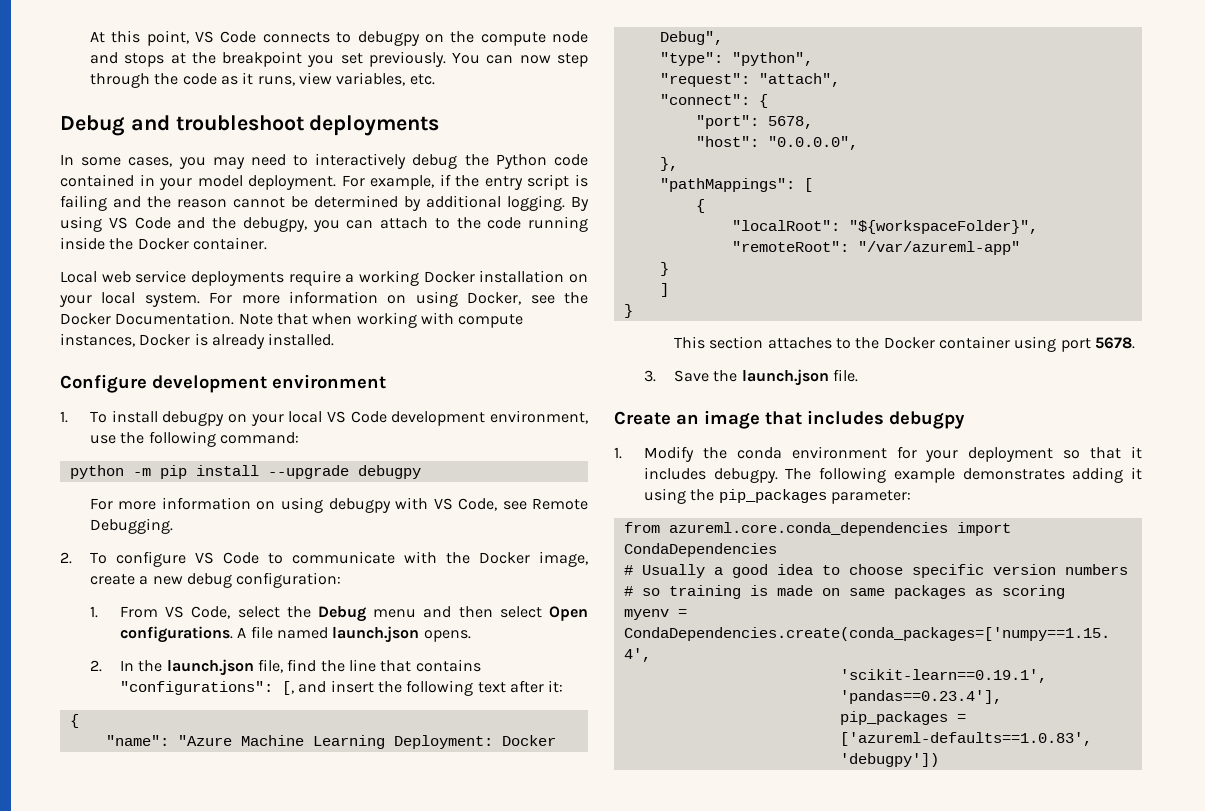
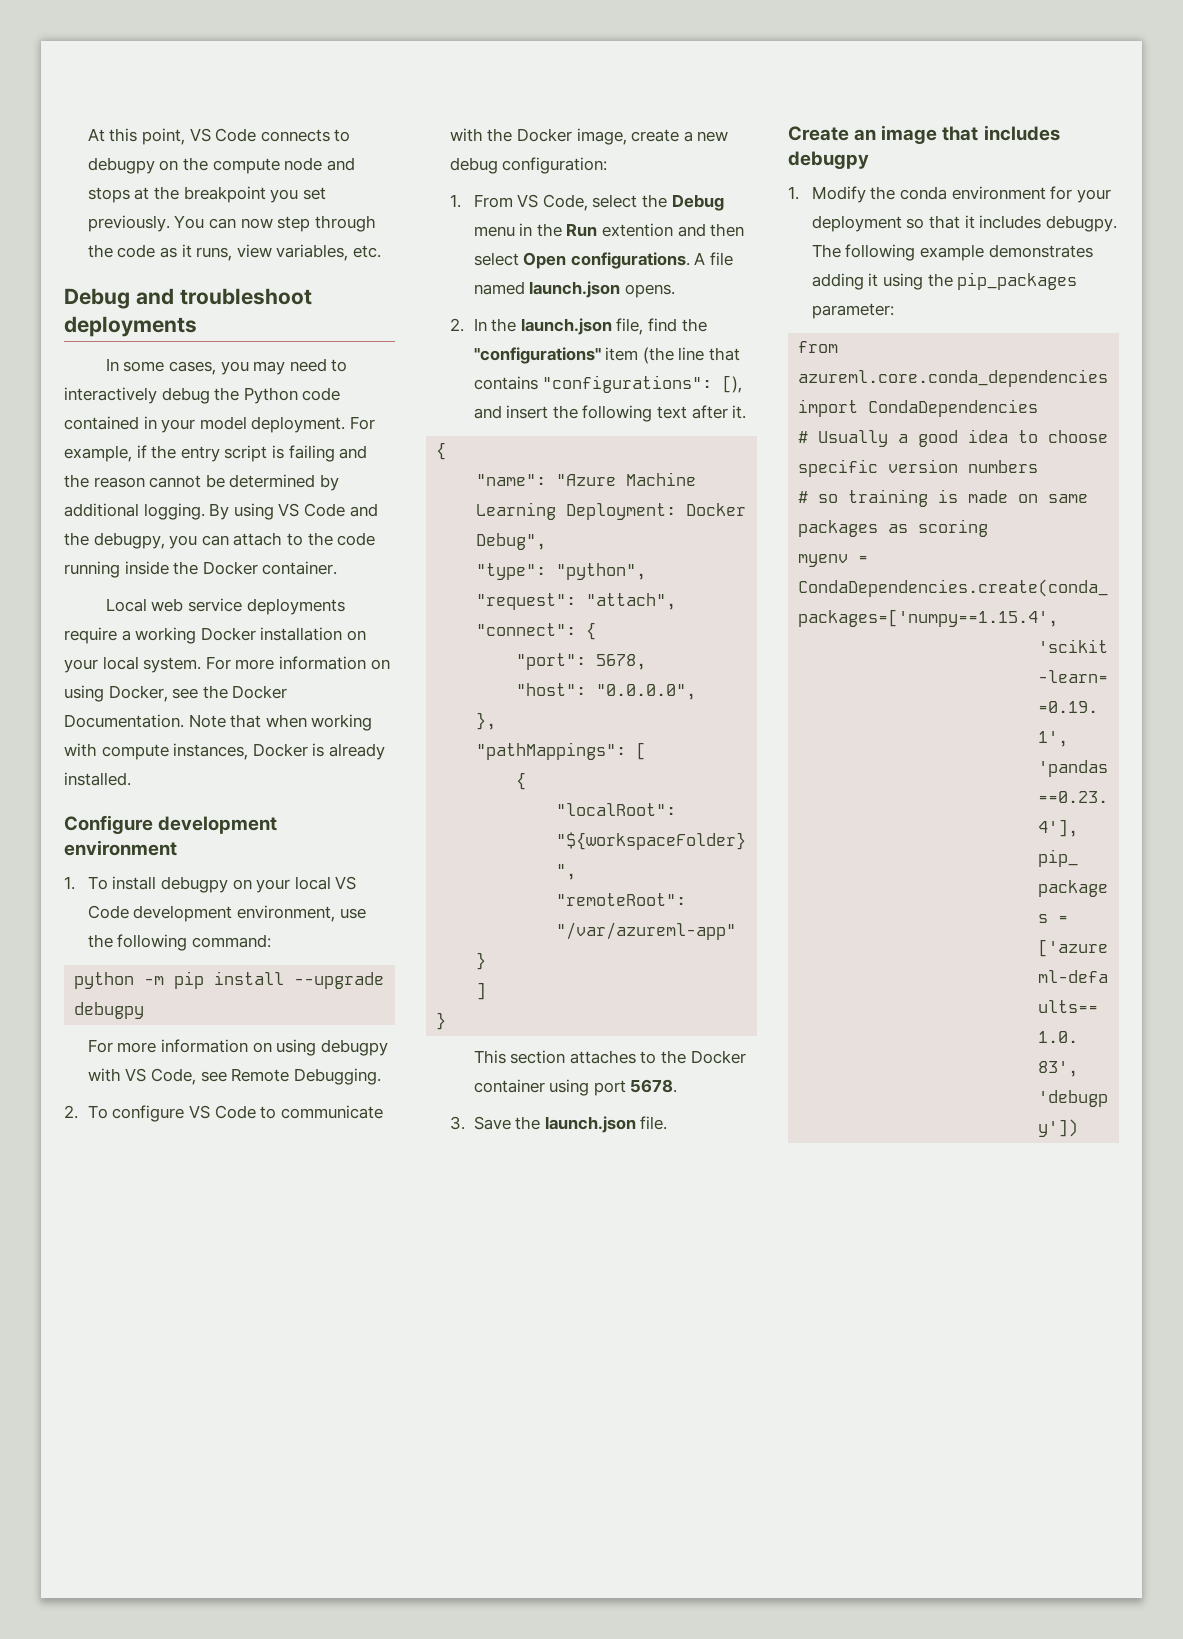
- 1. From VS Code, select the Debug menu and then select Open configurations.
+ 1. From VS Code, select the Debug menu in the Run extention and then select Open configurations.
- 2. In the launch.json file, find the line that contains "configurations": [, and insert the following text after it:
+ 2. In the launch.json file, find the "configurations" item (the line that contains "configurations": [), and insert the following text after it.

